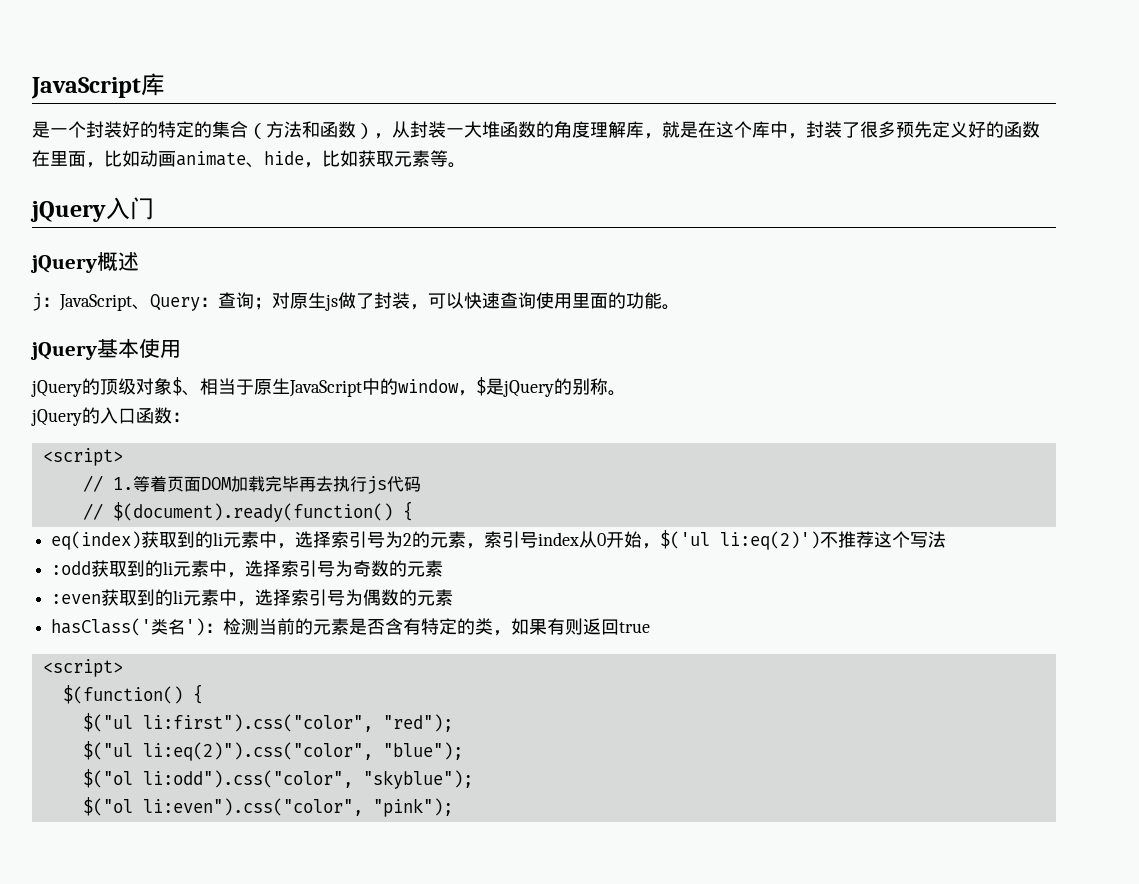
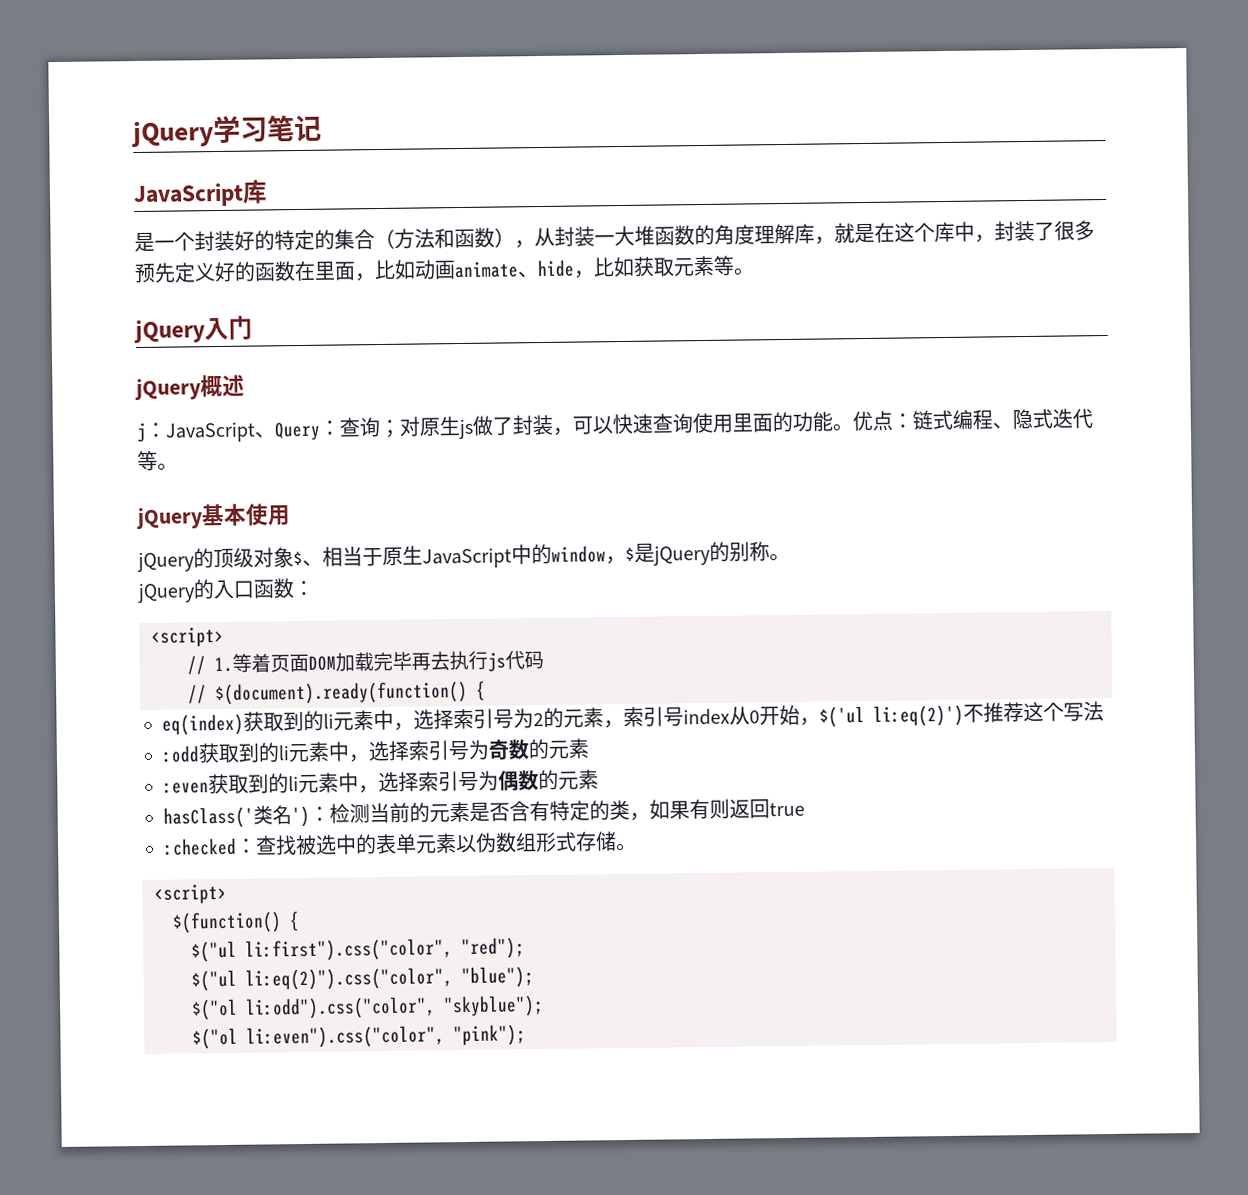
+ jQuery学习笔记
+ 优点：链式编程、隐式迭代等。
+ :checked：查找被选中的表单元素以伪数组形式存储。

